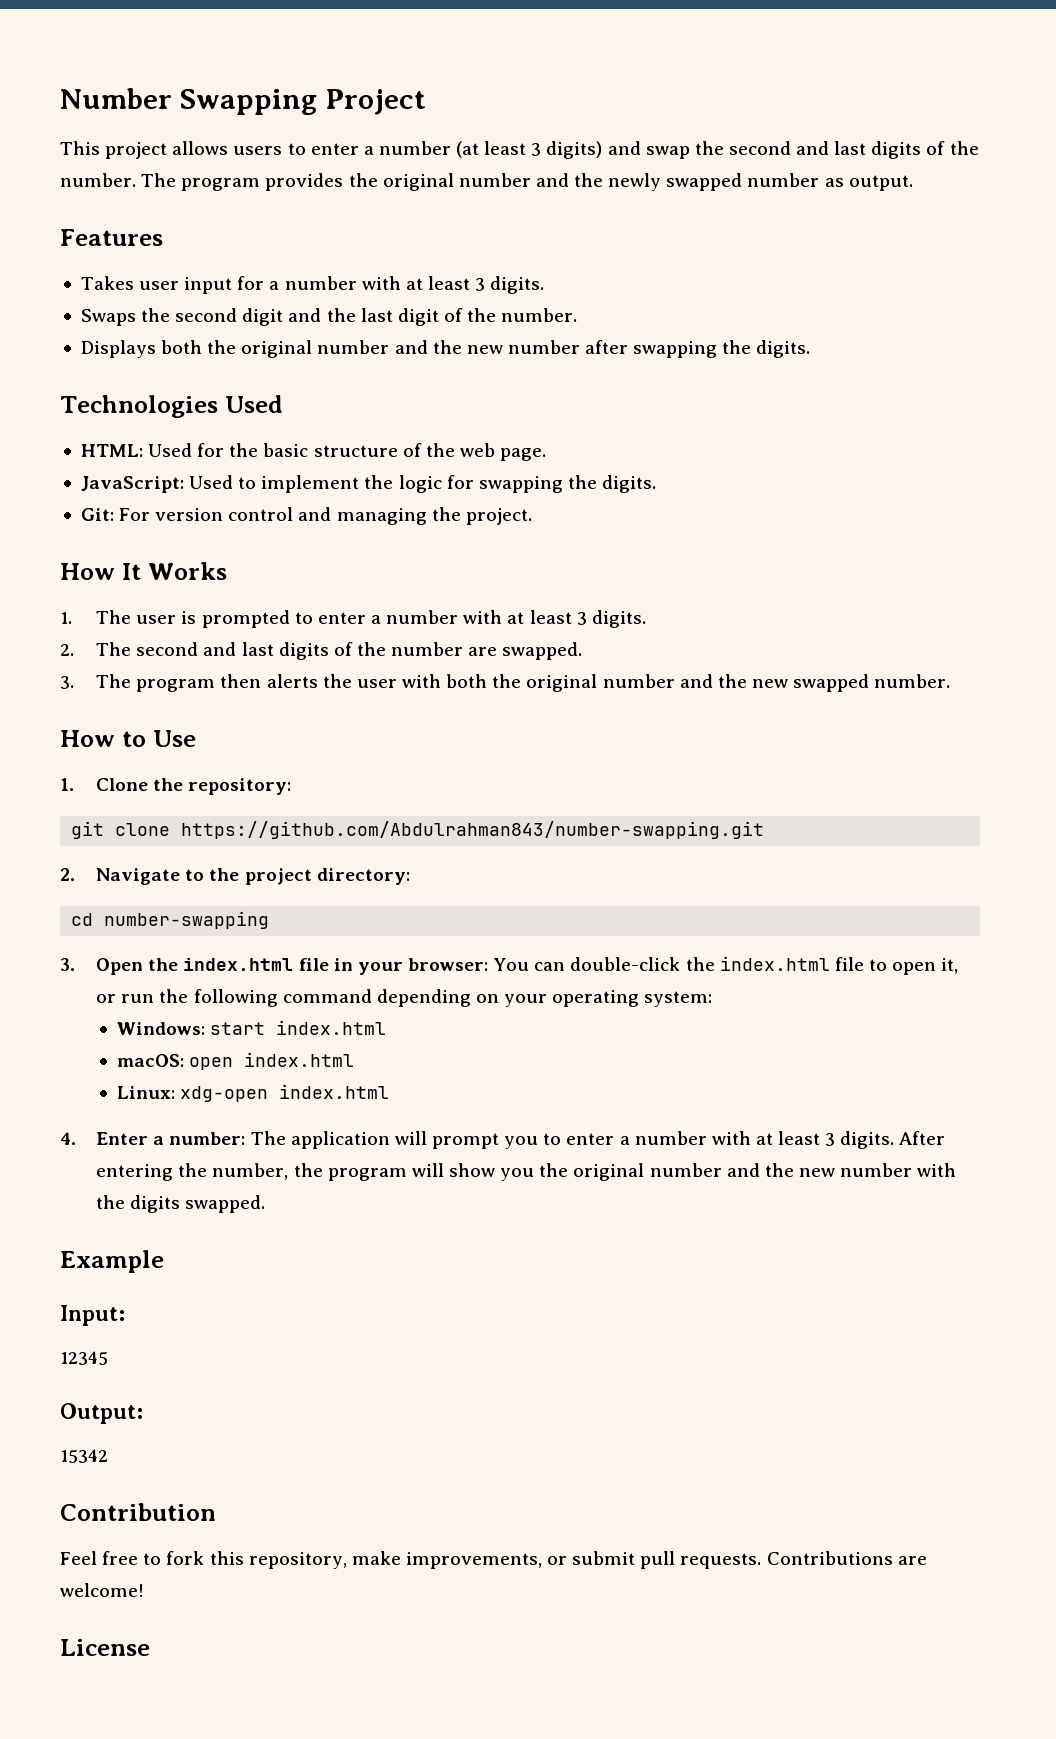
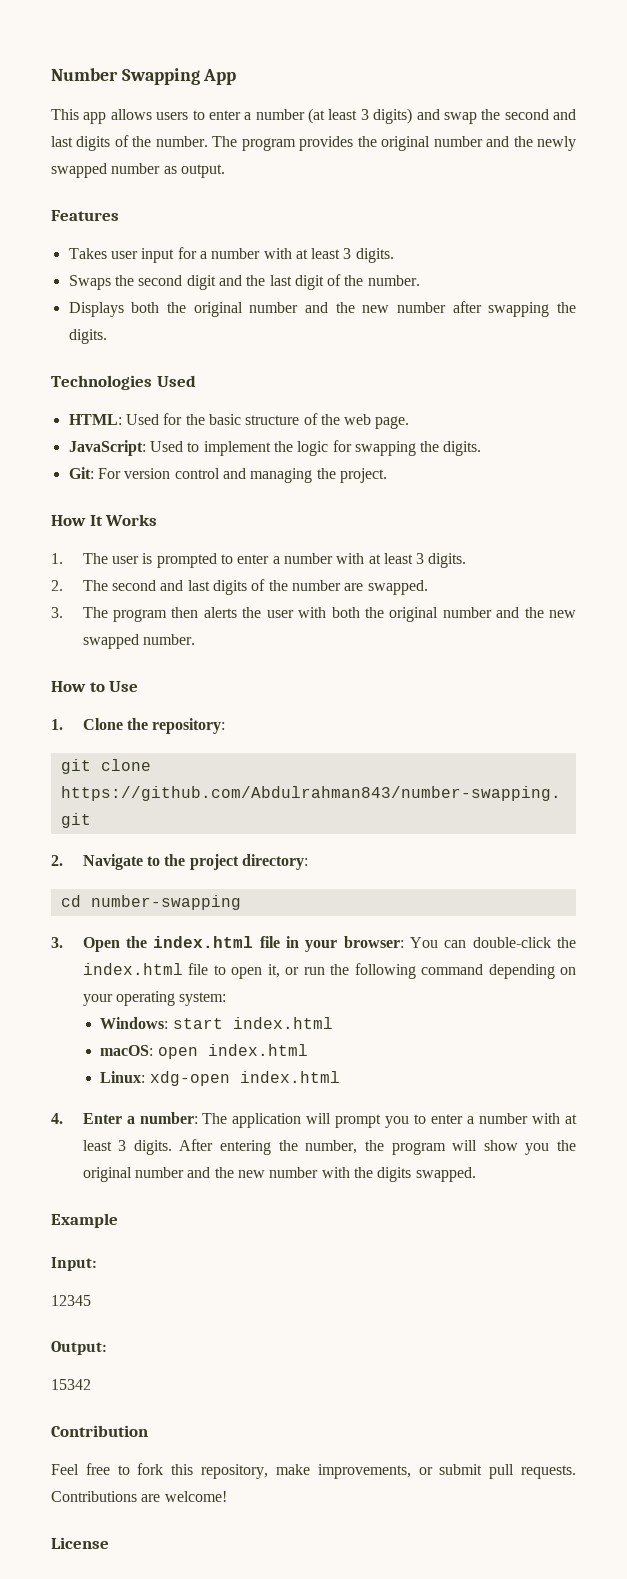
- Number Swapping Project
+ Number Swapping App
- This project allows users to enter a number (at least 3 digits) and swap the second and last digits of the number.
+ This app allows users to enter a number (at least 3 digits) and swap the second and last digits of the number.

